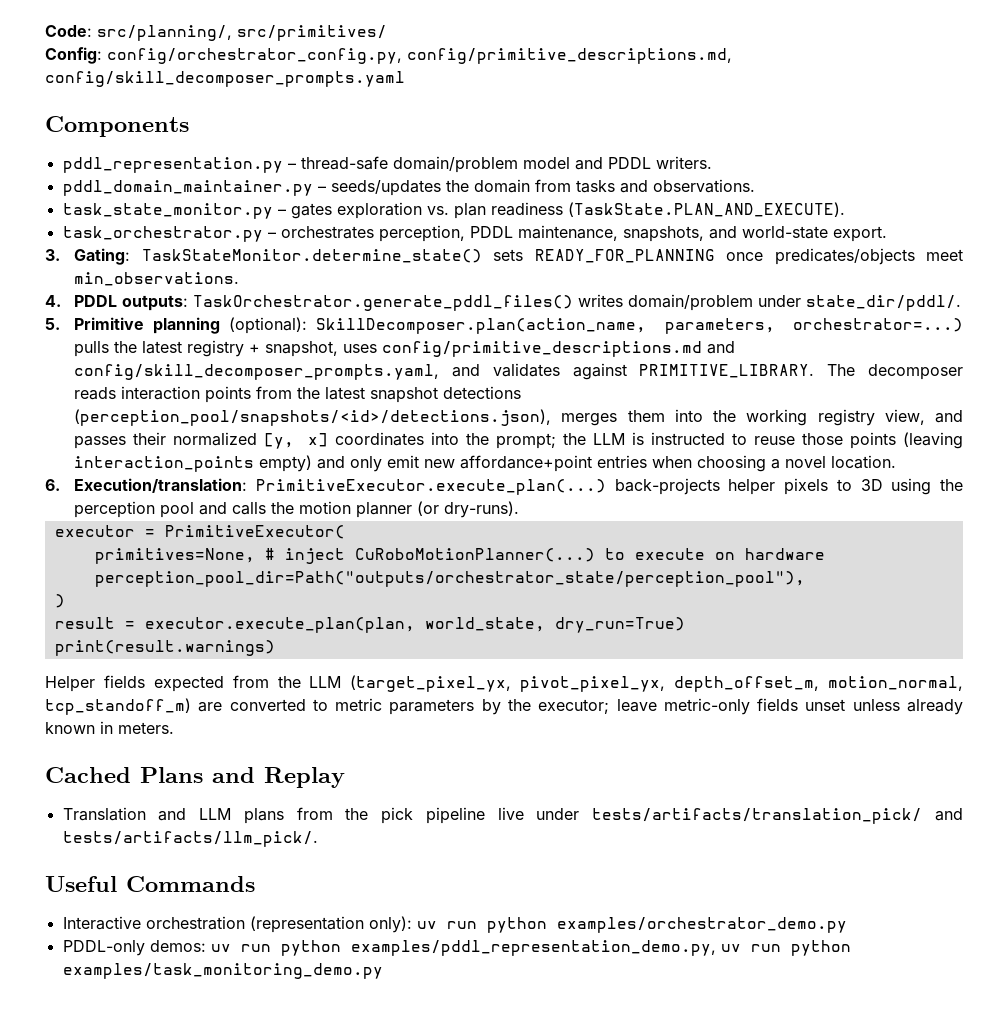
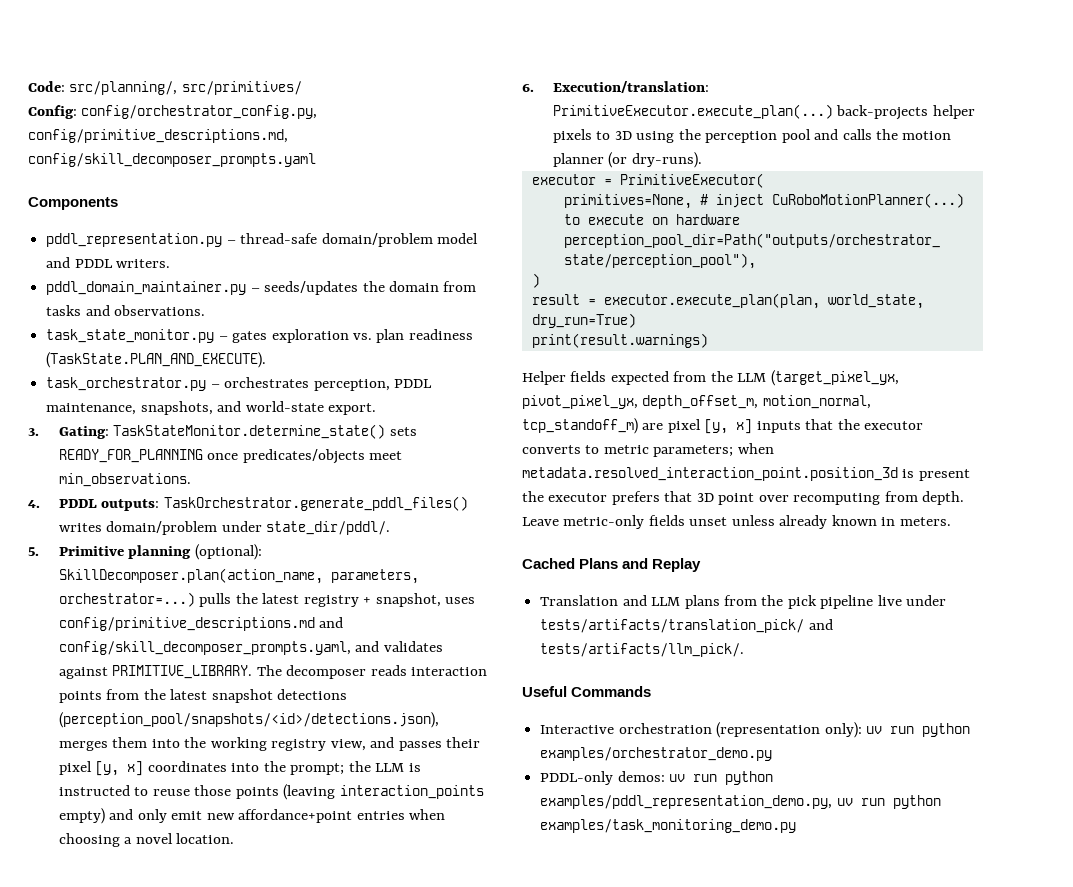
- The decomposer reads interaction points from the latest snapshot detections (perception_pool/snapshots/<id>/detections.json), merges them into the working registry view, and passes their normalized [y, x] coordinates into the prompt; the LLM is instructed to reuse those points (leaving interaction_points empty) and only emit new affordance+point entries when choosing a novel location.
+ The decomposer reads interaction points from the latest snapshot detections (perception_pool/snapshots/<id>/detections.json), merges them into the working registry view, and passes their pixel [y, x] coordinates into the prompt; the LLM is instructed to reuse those points (leaving interaction_points empty) and only emit new affordance+point entries when choosing a novel location.
- Helper fields expected from the LLM (target_pixel_yx, pivot_pixel_yx, depth_offset_m, motion_normal, tcp_standoff_m) are converted to metric parameters by the executor; leave metric-only fields unset unless already known in meters.
+ Helper fields expected from the LLM (target_pixel_yx, pivot_pixel_yx, depth_offset_m, motion_normal, tcp_standoff_m) are pixel [y, x] inputs that the executor converts to metric parameters; when metadata.resolved_interaction_point.position_3d is present the executor prefers that 3D point over recomputing from depth. Leave metric-only fields unset unless already known in meters.

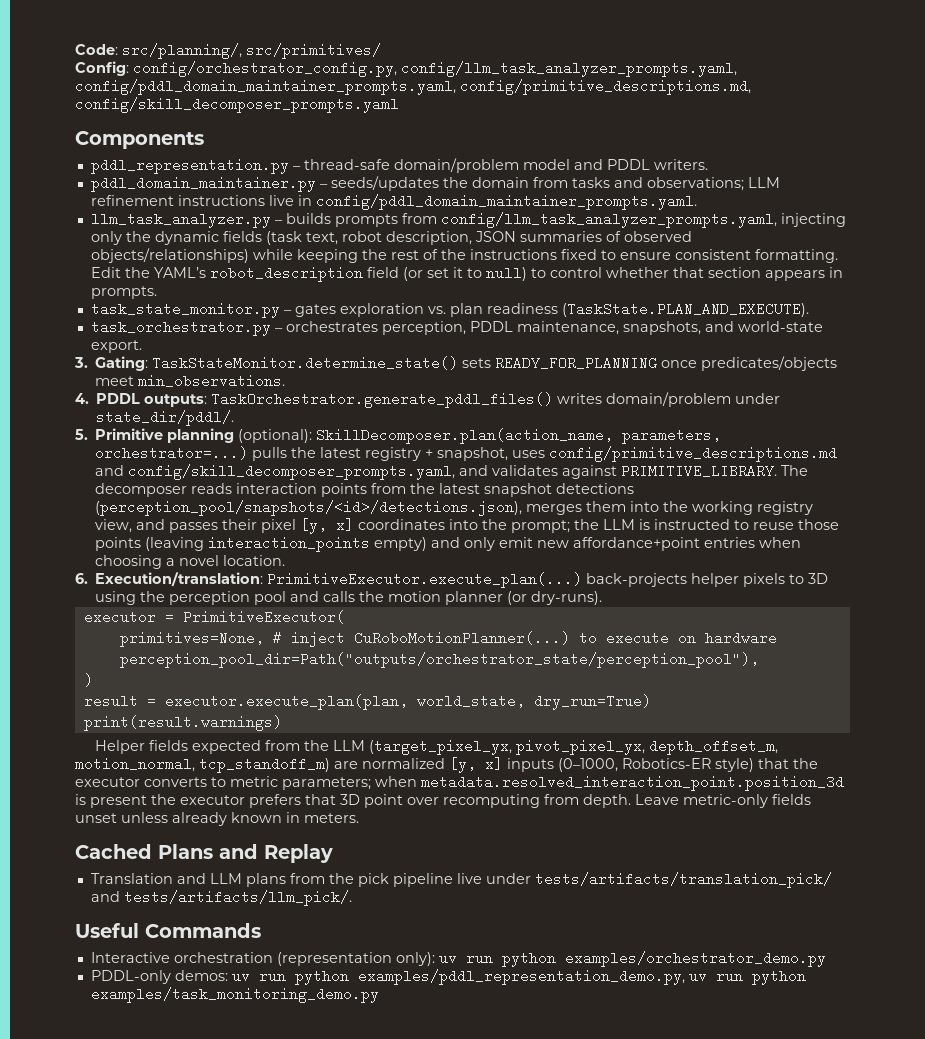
- Config: config/orchestrator_config.py, config/primitive_descriptions.md, config/skill_decomposer_prompts.yaml
+ Config: config/orchestrator_config.py, config/llm_task_analyzer_prompts.yaml, config/pddl_domain_maintainer_prompts.yaml, config/primitive_descriptions.md, config/skill_decomposer_prompts.yaml
- pddl_domain_maintainer.py – seeds/updates the domain from tasks and observations.
+ pddl_domain_maintainer.py – seeds/updates the domain from tasks and observations; LLM refinement instructions live in config/pddl_domain_maintainer_prompts.yaml.
+ llm_task_analyzer.py – builds prompts from config/llm_task_analyzer_prompts.yaml, injecting only the dynamic fields (task text, robot description, JSON summaries of observed objects/relationships) while keeping the rest of the instructions fixed to ensure consistent formatting. Edit the YAML’s robot_description field (or set it to null) to control whether that section appears in prompts.
- Helper fields expected from the LLM (target_pixel_yx, pivot_pixel_yx, depth_offset_m, motion_normal, tcp_standoff_m) are pixel [y, x] inputs that the executor converts to metric parameters; when metadata.resolved_interaction_point.position_3d is present the executor prefers that 3D point over recomputing from depth.
+ Helper fields expected from the LLM (target_pixel_yx, pivot_pixel_yx, depth_offset_m, motion_normal, tcp_standoff_m) are normalized [y, x] inputs (0–1000, Robotics-ER style) that the executor converts to metric parameters; when metadata.resolved_interaction_point.position_3d is present the executor prefers that 3D point over recomputing from depth.

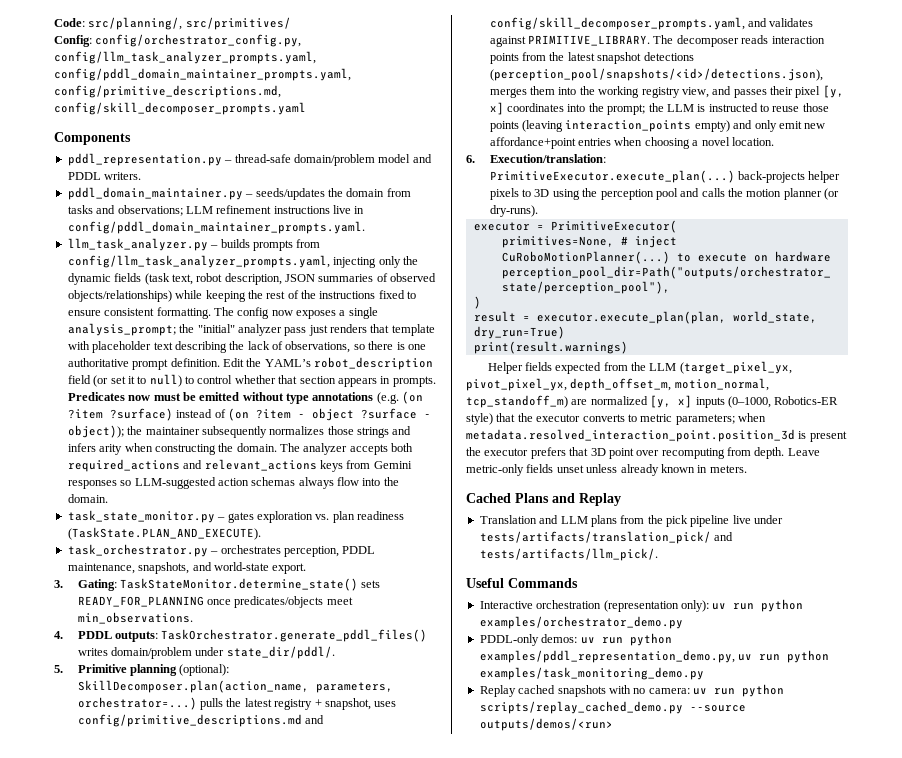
+ The config now exposes a single analysis_prompt; the "initial" analyzer pass just renders that template with placeholder text describing the lack of observations, so there is one authoritative prompt definition.
+ Predicates now must be emitted without type annotations (e.g. (on ?item ?surface) instead of (on ?item - object ?surface - object)); the maintainer subsequently normalizes those strings and infers arity when constructing the domain. The analyzer accepts both required_actions and relevant_actions keys from Gemini responses so LLM-suggested action schemas always flow into the domain.
+ Replay cached snapshots with no camera: uv run python scripts/replay_cached_demo.py --source outputs/demos/<run>

